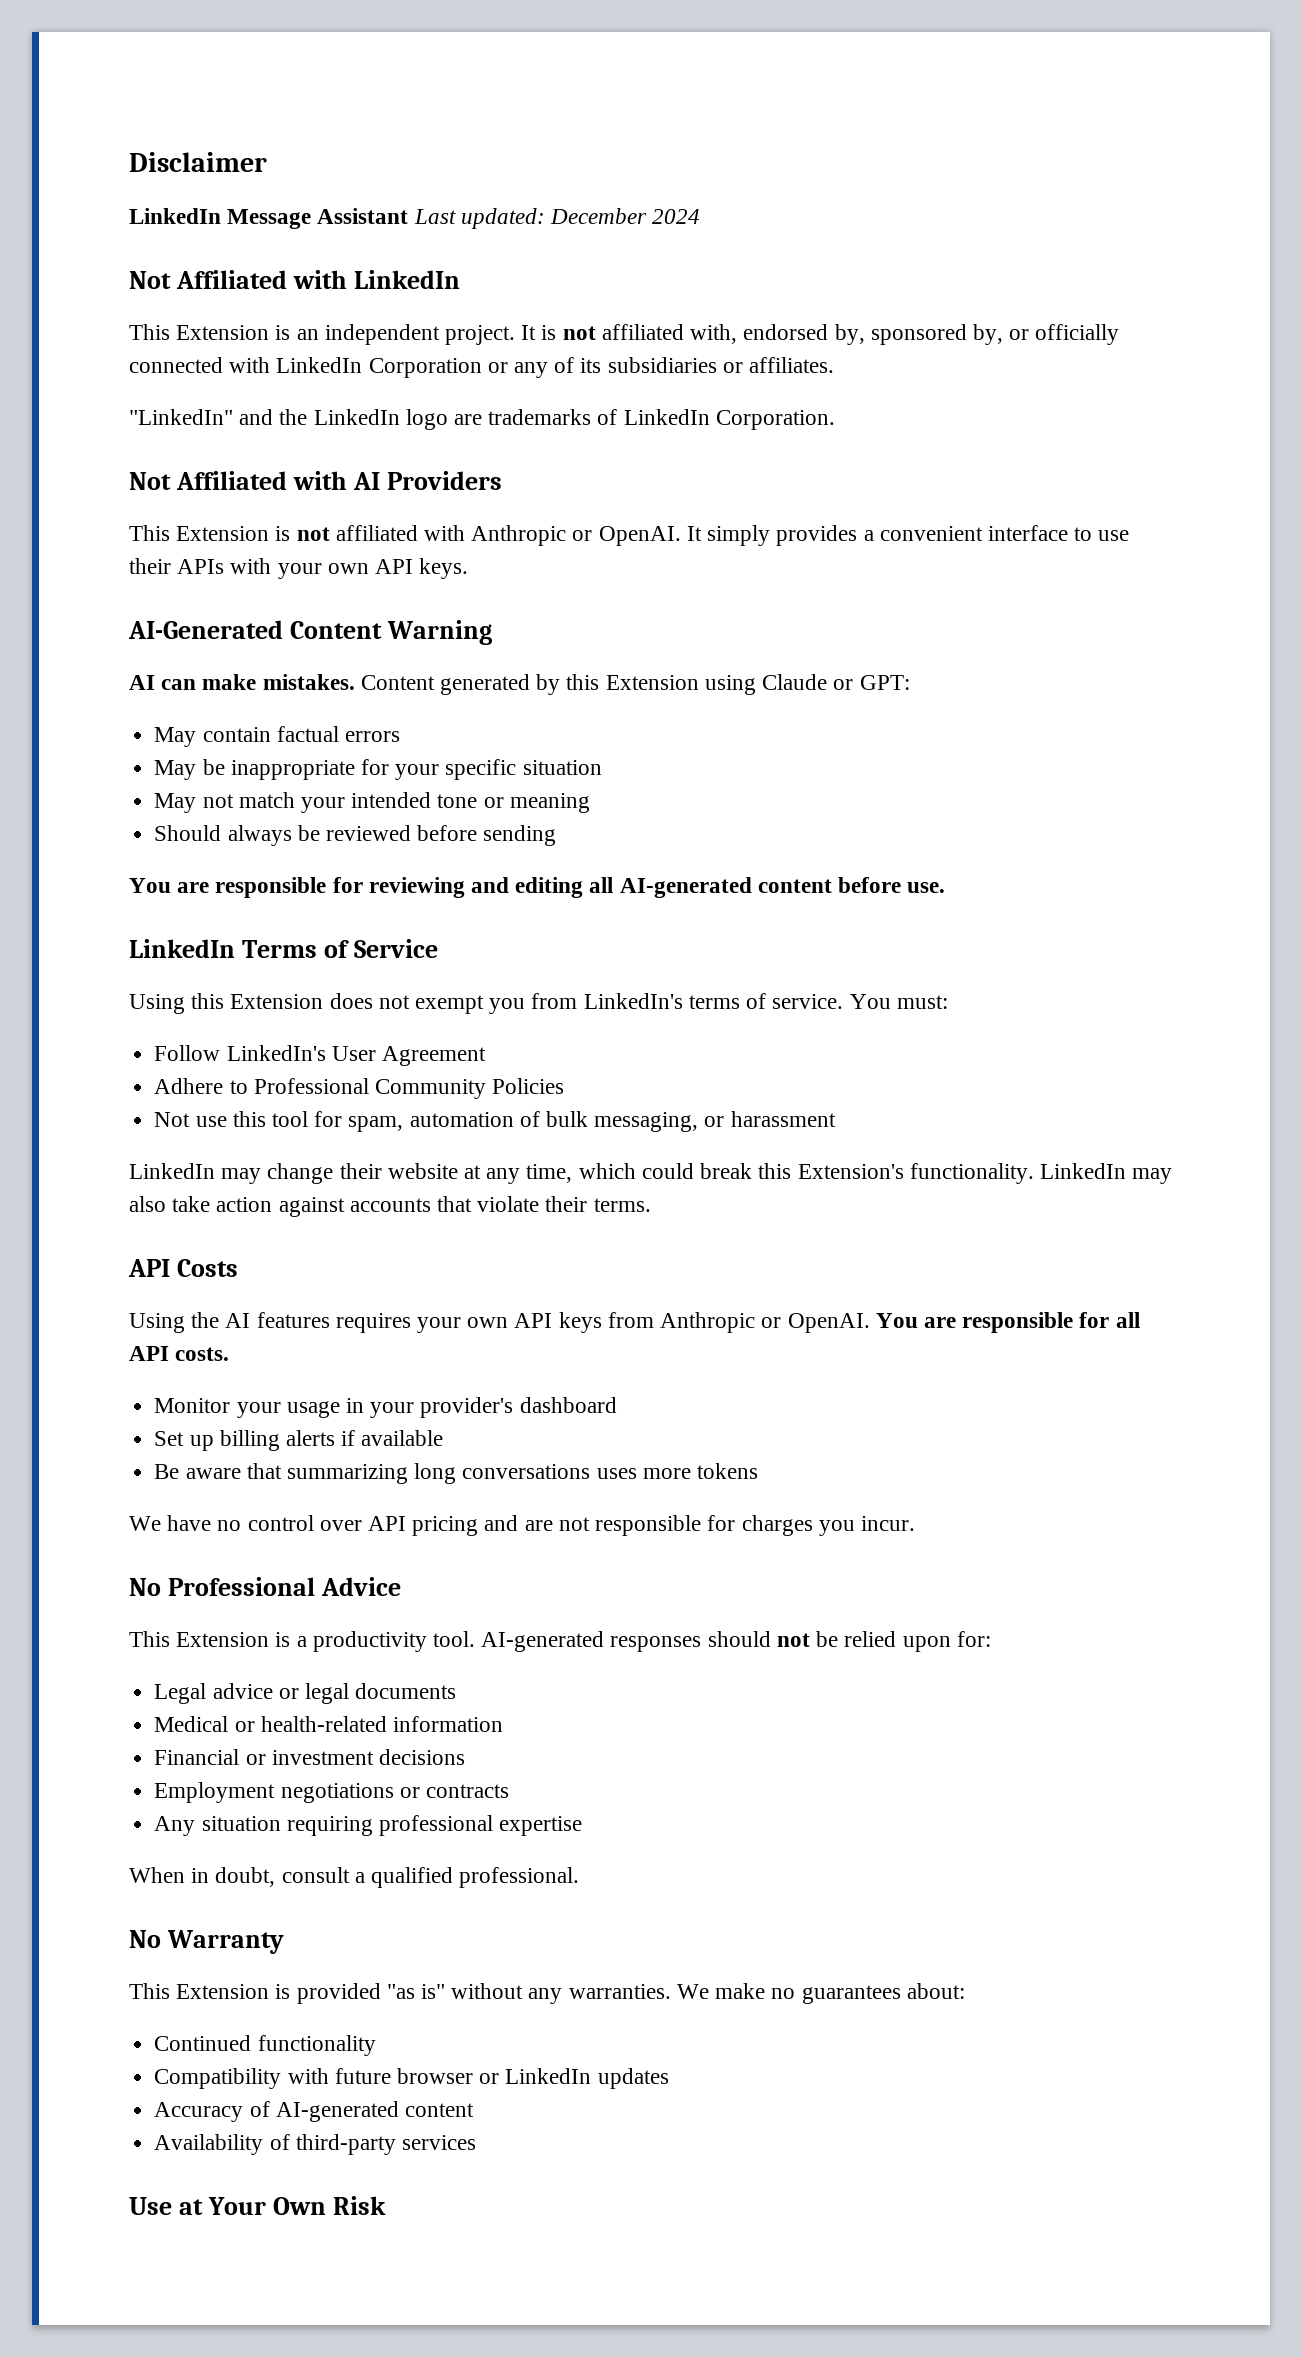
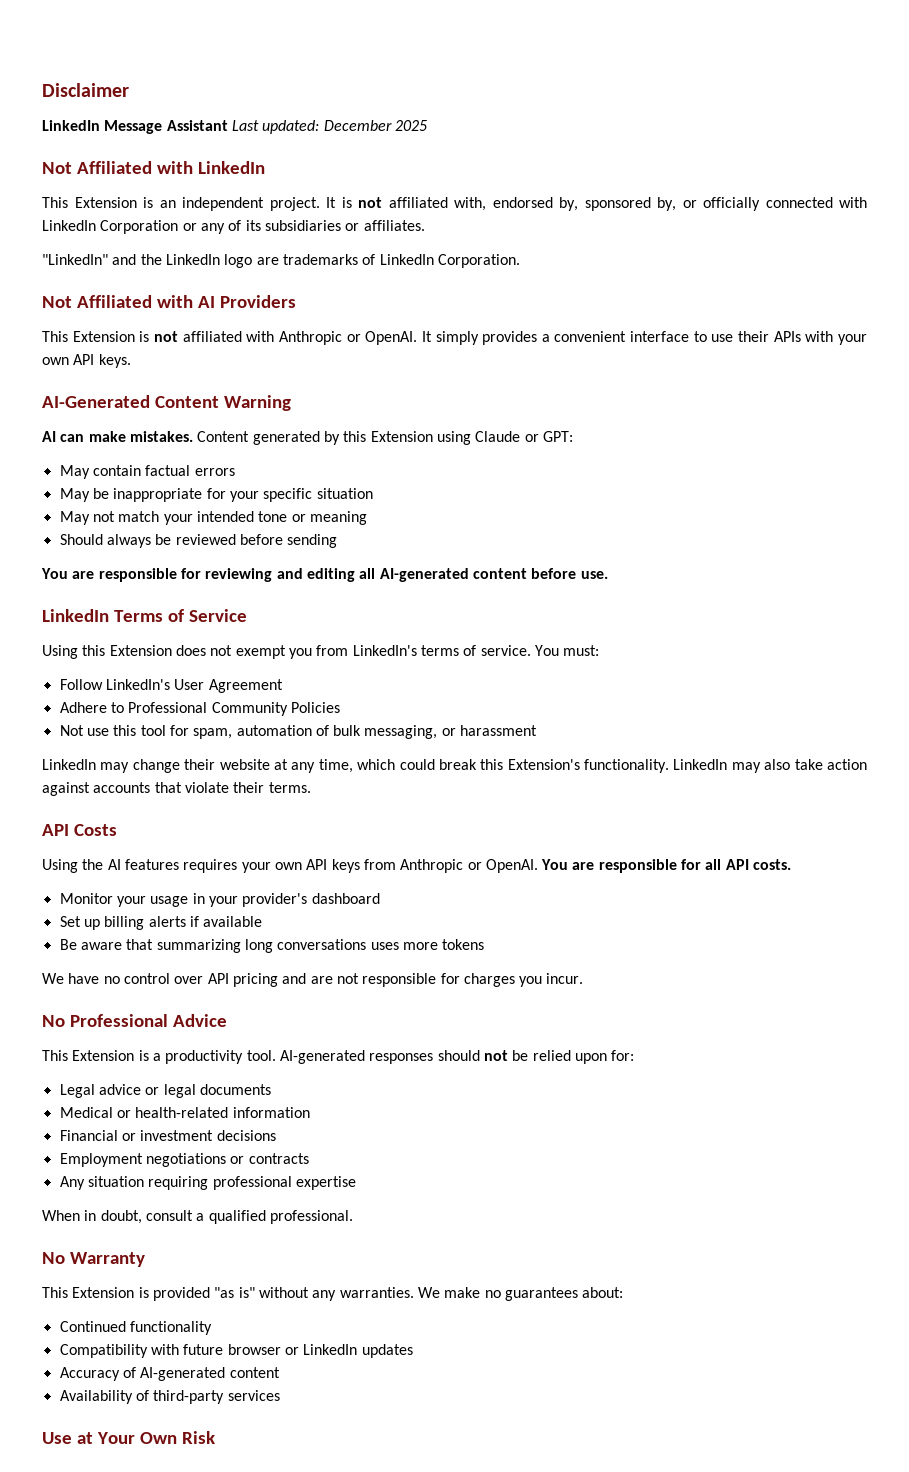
- LinkedIn Message Assistant Last updated: December 2024
+ LinkedIn Message Assistant Last updated: December 2025

